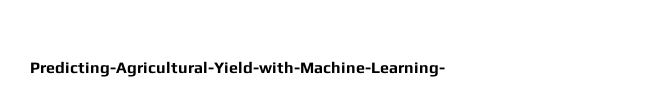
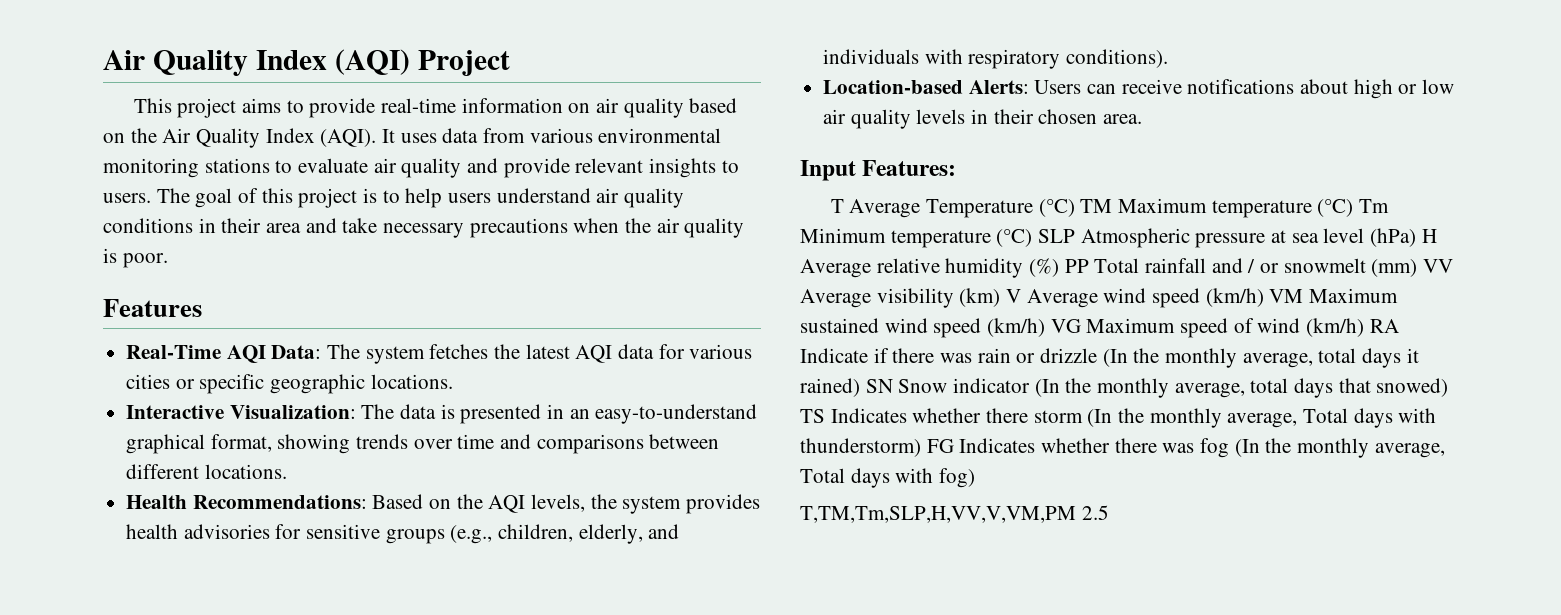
- Predicting-Agricultural-Yield-with-Machine-Learning-
+ Air Quality Index (AQI) Project
+ This project aims to provide real-time information on air quality based on the Air Quality Index (AQI). It uses data from various environmental monitoring stations to evaluate air quality and provide relevant insights to users. The goal of this project is to help users understand air quality conditions in their area and take necessary precautions when the air quality is poor.
+ Features
+ Real-Time AQI Data: The system fetches the latest AQI data for various cities or specific geographic locations.
+ Interactive Visualization: The data is presented in an easy-to-understand graphical format, showing trends over time and comparisons between different locations.
+ Health Recommendations: Based on the AQI levels, the system provides health advisories for sensitive groups (e.g., children, elderly, and individuals with respiratory conditions).
+ Location-based Alerts: Users can receive notifications about high or low air quality levels in their chosen area.
+ Input Features:
+ T Average Temperature (°C) TM Maximum temperature (°C) Tm Minimum temperature (°C) SLP Atmospheric pressure at sea level (hPa) H Average relative humidity (%) PP Total rainfall and / or snowmelt (mm) VV Average visibility (km) V Average wind speed (km/h) VM Maximum sustained wind speed (km/h) VG Maximum speed of wind (km/h) RA Indicate if there was rain or drizzle (In the monthly average, total days it rained) SN Snow indicator (In the monthly average, total days that snowed) TS Indicates whether there storm (In the monthly average, Total days with thunderstorm) FG Indicates whether there was fog (In the monthly average, Total days with fog)
+ T,TM,Tm,SLP,H,VV,V,VM,PM 2.5

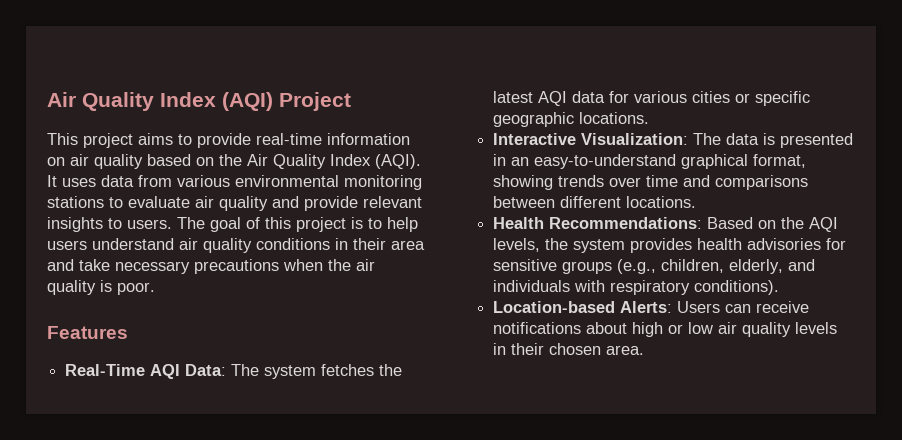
- Input Features:
- T Average Temperature (°C) TM Maximum temperature (°C) Tm Minimum temperature (°C) SLP Atmospheric pressure at sea level (hPa) H Average relative humidity (%) PP Total rainfall and / or snowmelt (mm) VV Average visibility (km) V Average wind speed (km/h) VM Maximum sustained wind speed (km/h) VG Maximum speed of wind (km/h) RA Indicate if there was rain or drizzle (In the monthly average, total days it rained) SN Snow indicator (In the monthly average, total days that snowed) TS Indicates whether there storm (In the monthly average, Total days with thunderstorm) FG Indicates whether there was fog (In the monthly average, Total days with fog)
- T,TM,Tm,SLP,H,VV,V,VM,PM 2.5

